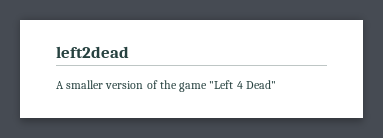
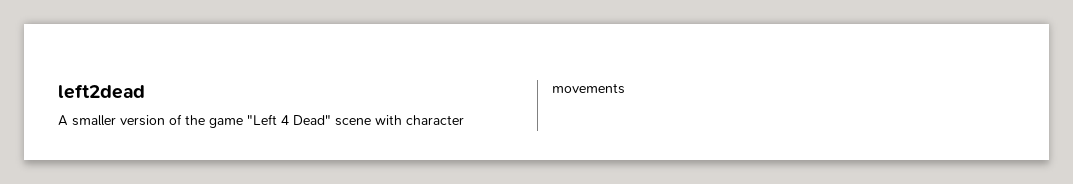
- A smaller version of the game "Left 4 Dead"
+ A smaller version of the game "Left 4 Dead" scene with character movements

